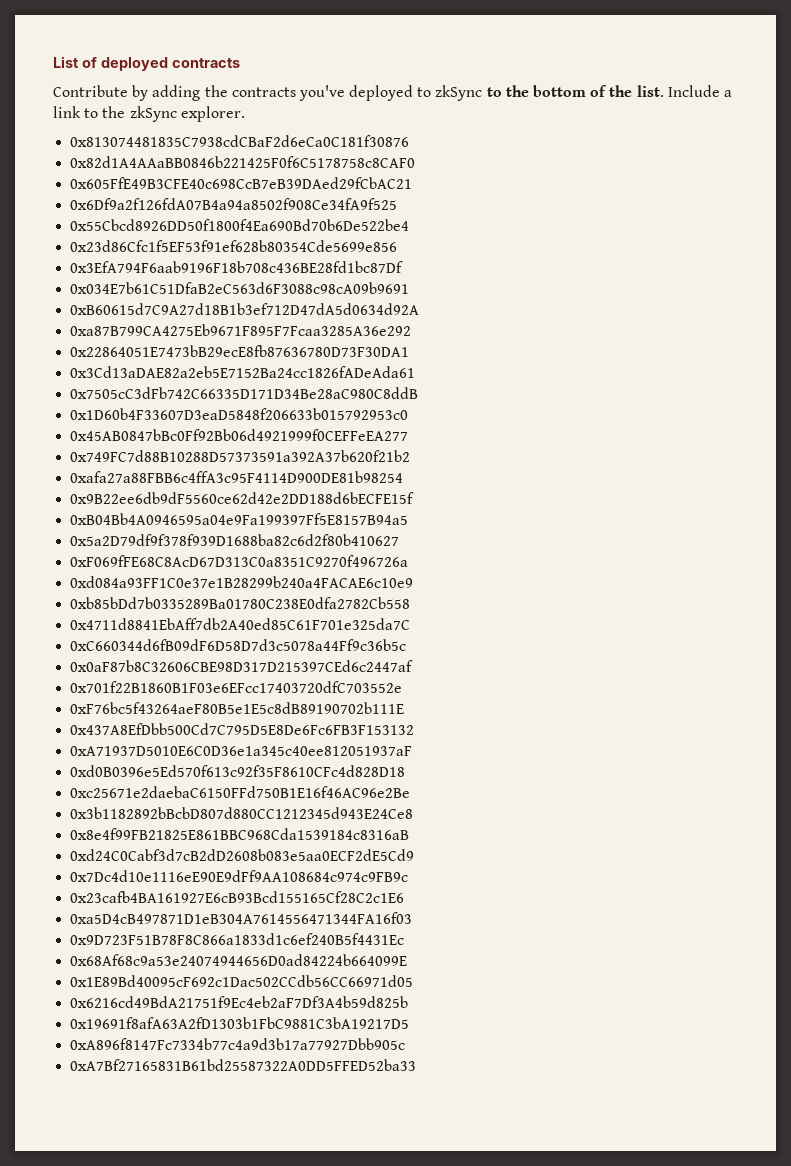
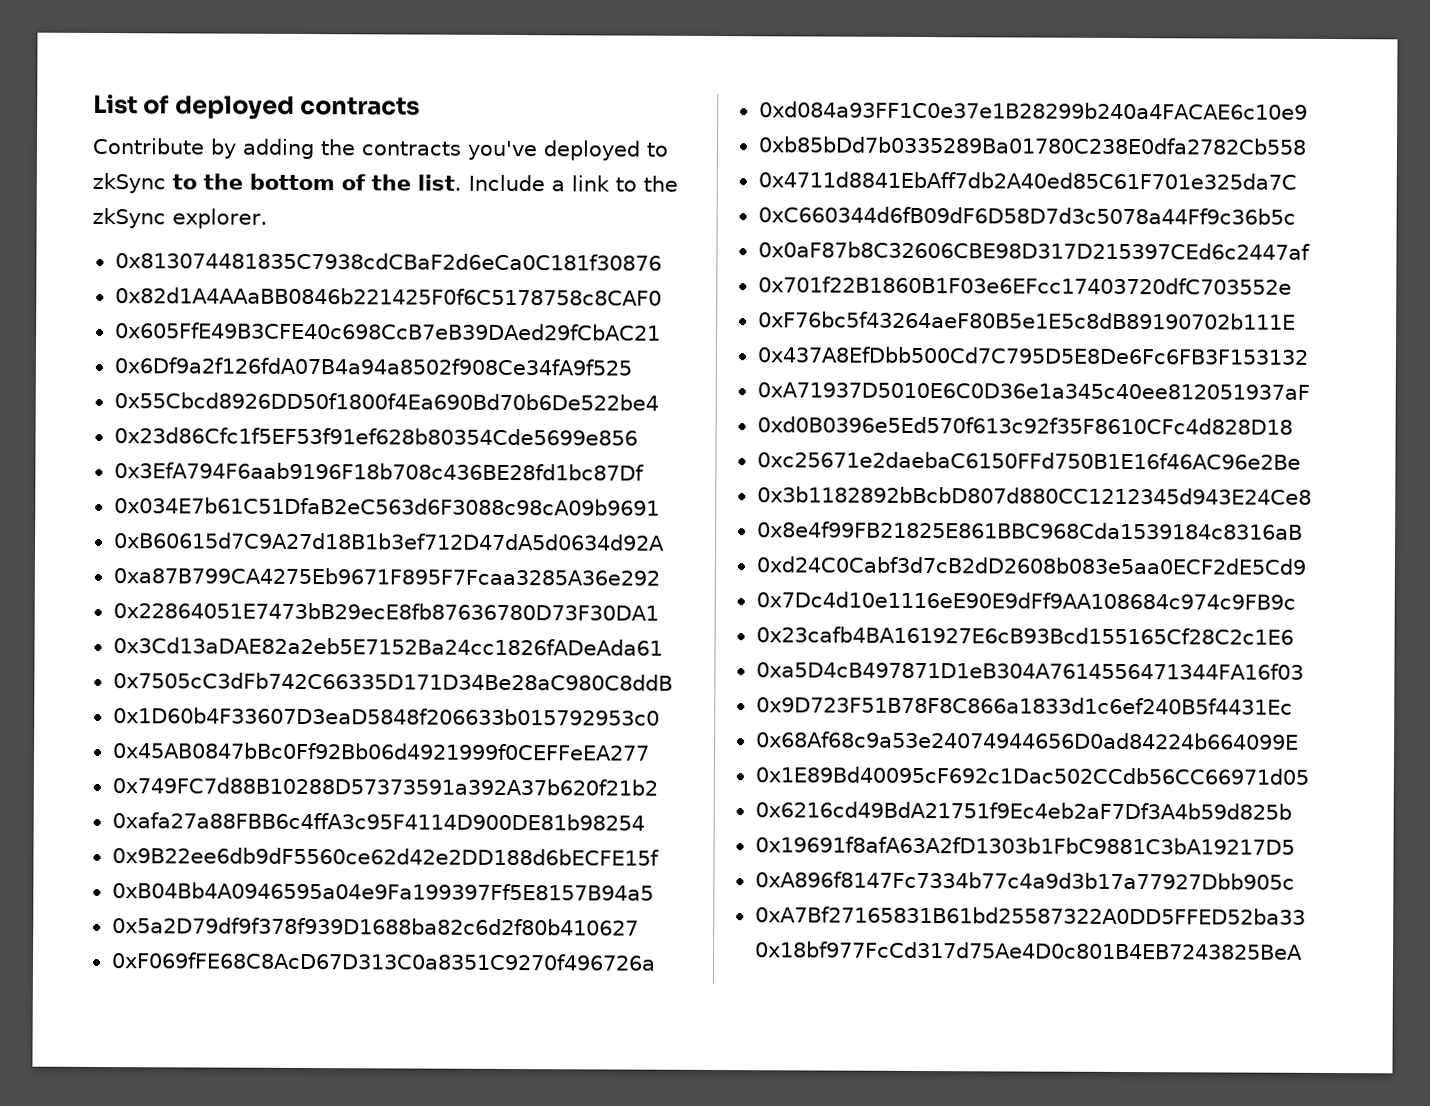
- 0xA7Bf27165831B61bd25587322A0DD5FFED52ba33
+ 0xA7Bf27165831B61bd25587322A0DD5FFED52ba33 0x18bf977FcCd317d75Ae4D0c801B4EB7243825BeA

